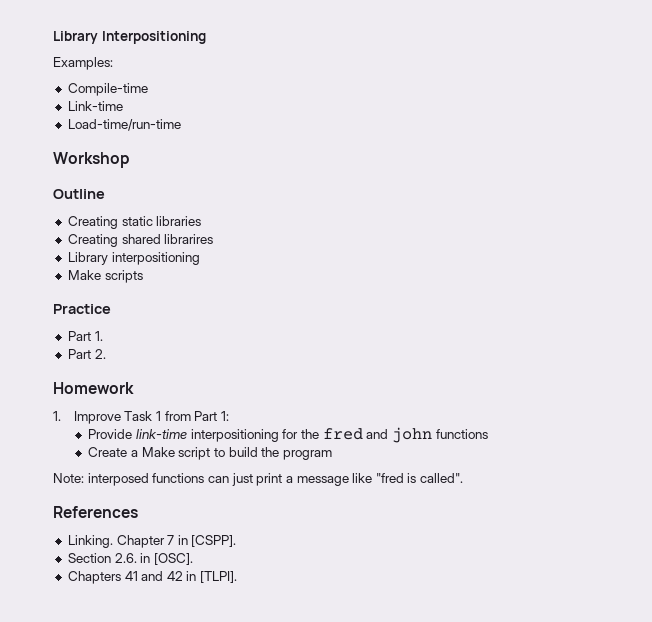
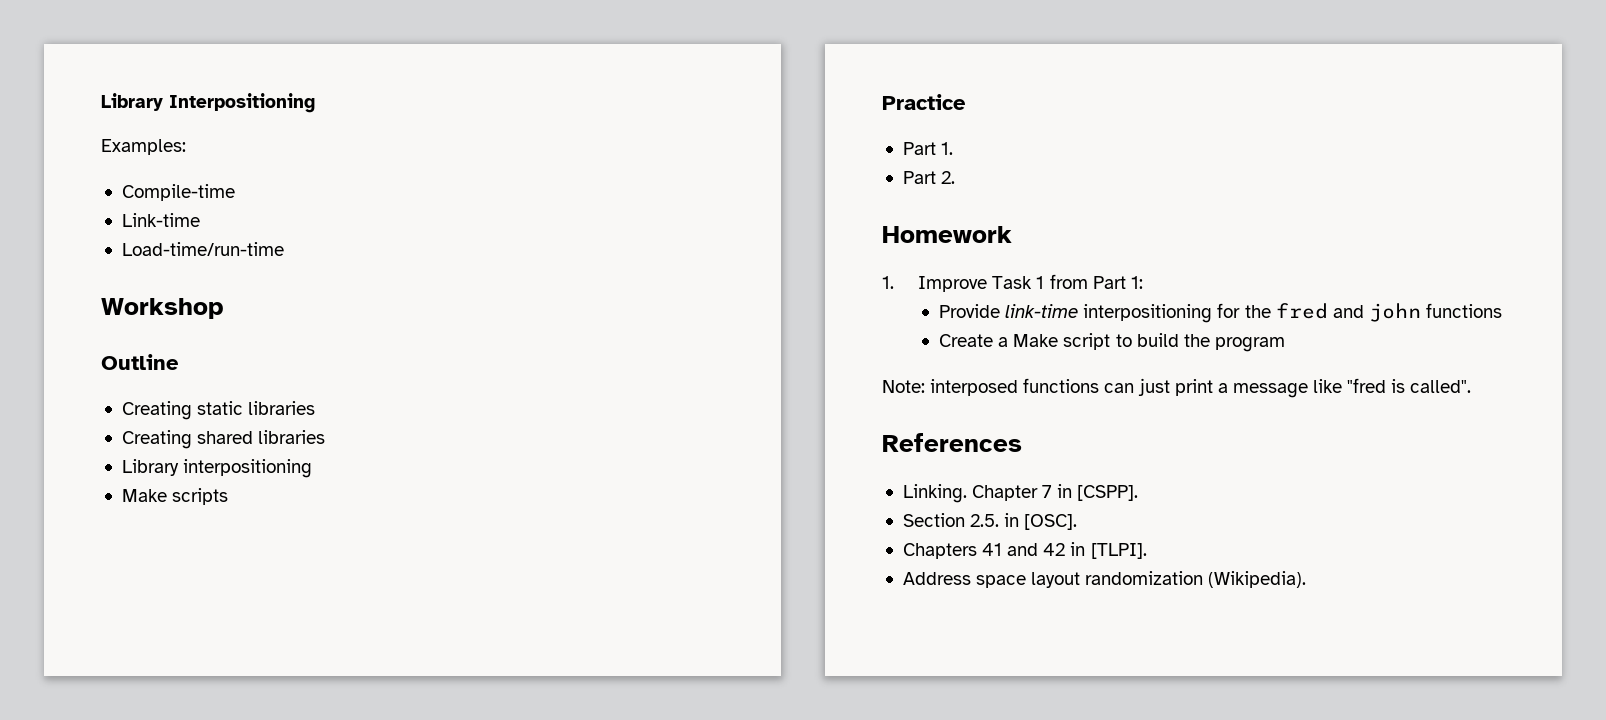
- Creating shared librarires
+ Creating shared libraries
- Section 2.6. in [OSC].
+ Section 2.5. in [OSC].
+ Address space layout randomization (Wikipedia).

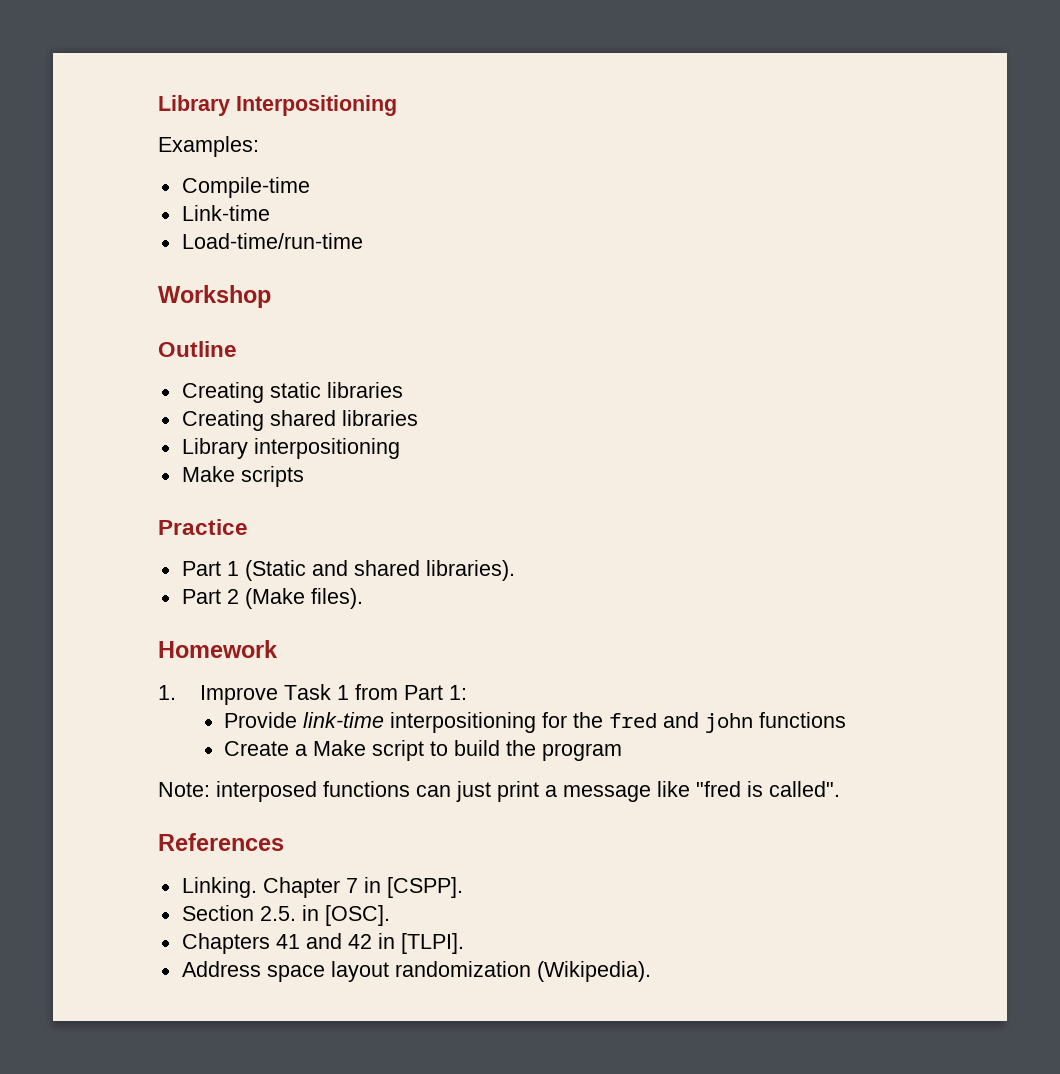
- Part 1.
- Part 2.
+ Part 1 (Static and shared libraries).
+ Part 2 (Make files).

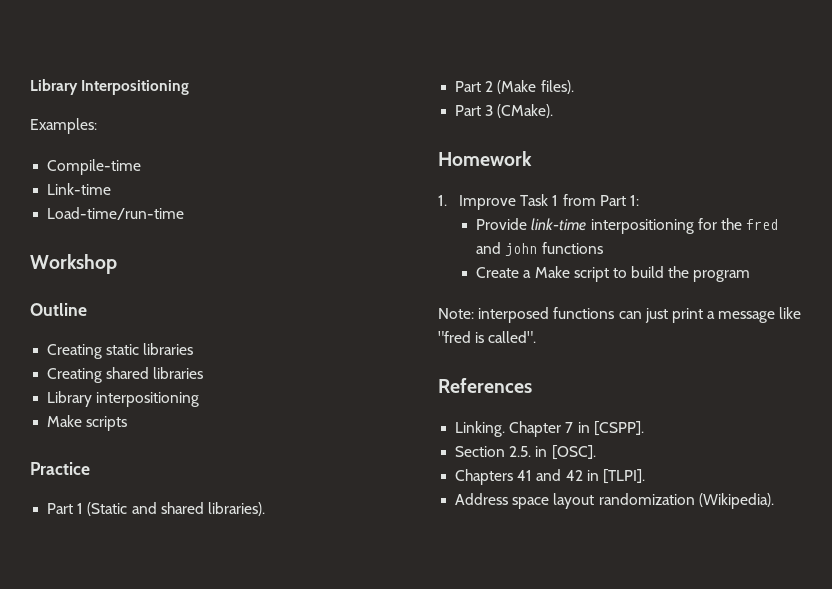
+ Part 3 (CMake).

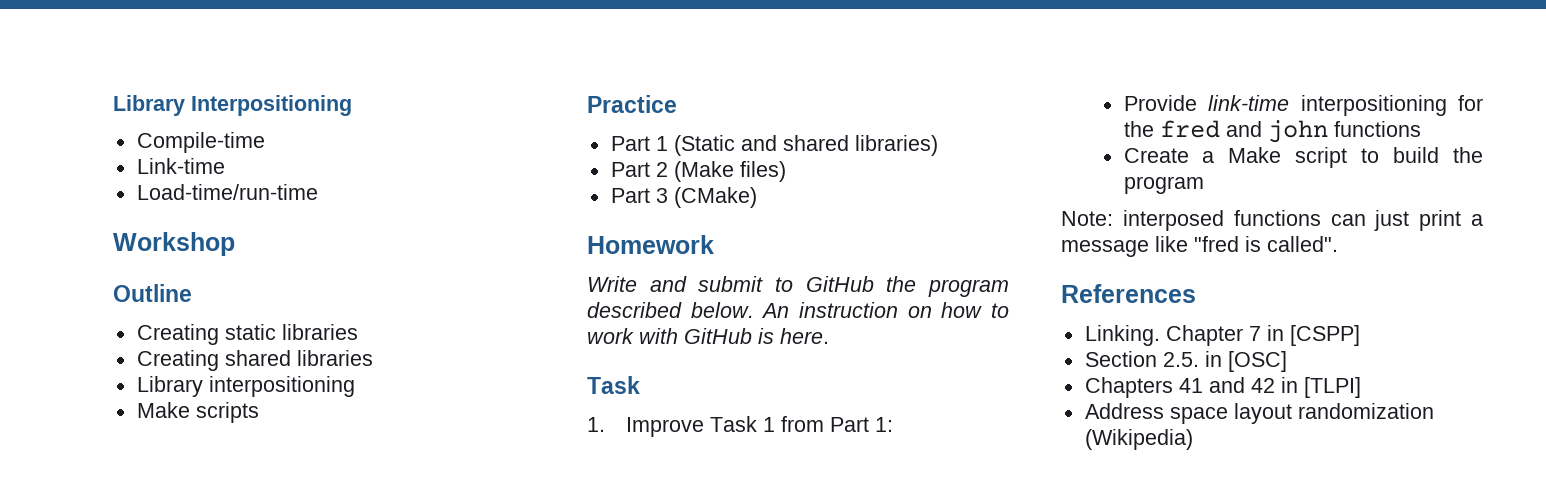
- Examples:
- Part 1 (Static and shared libraries).
+ Part 1 (Static and shared libraries)
- Part 2 (Make files).
+ Part 2 (Make files)
- Part 3 (CMake).
+ Part 3 (CMake)
+ Write and submit to GitHub the program described below. An instruction on how to work with GitHub is here.
+ Task
- Chapter 7 in [CSPP].
+ Chapter 7 in [CSPP]
- Section 2.5. in [OSC].
+ Section 2.5. in [OSC]
- Chapters 41 and 42 in [TLPI].
+ Chapters 41 and 42 in [TLPI]
- Address space layout randomization (Wikipedia).
+ Address space layout randomization (Wikipedia)

